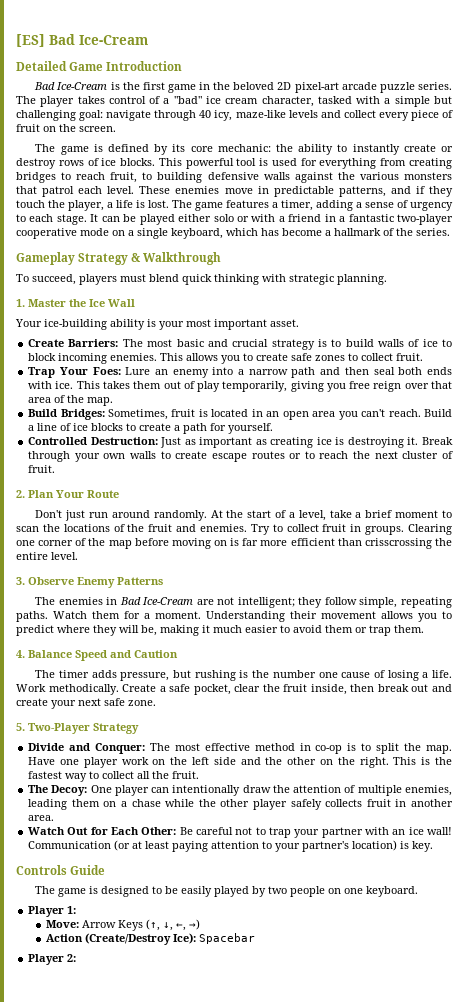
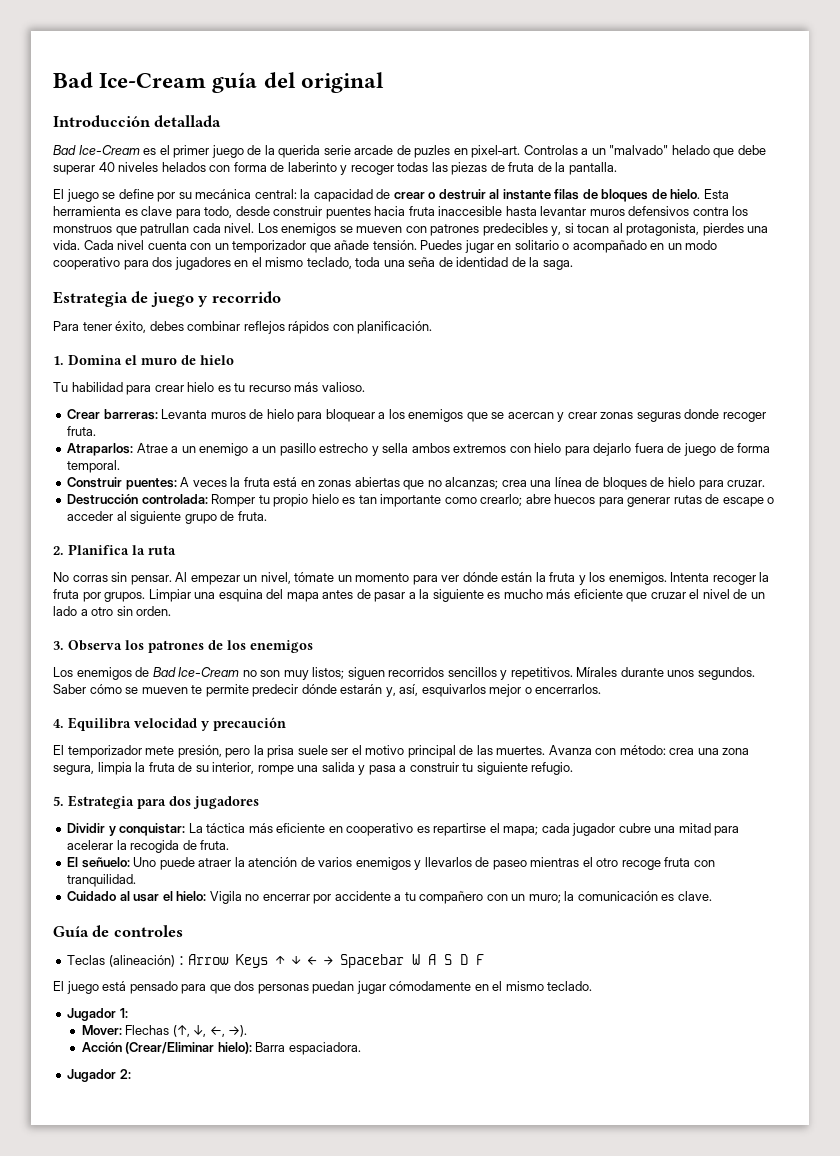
- [ES] Bad Ice-Cream
- Detailed Game Introduction
- Bad Ice-Cream is the first game in the beloved 2D pixel-art arcade puzzle series. The player takes control of a "bad" ice cream character, tasked with a simple but challenging goal: navigate through 40 icy, maze-like levels and collect every piece of fruit on the screen.
- The game is defined by its core mechanic: the ability to instantly create or destroy rows of ice blocks. This powerful tool is used for everything from creating bridges to reach fruit, to building defensive walls against the various monsters that patrol each level. These enemies move in predictable patterns, and if they touch the player, a life is lost. The game features a timer, adding a sense of urgency to each stage. It can be played either solo or with a friend in a fantastic two-player cooperative mode on a single keyboard, which has become a hallmark of the series.
- Gameplay Strategy & Walkthrough
- To succeed, players must blend quick thinking with strategic planning.
- 1. Master the Ice Wall
- Your ice-building ability is your most important asset.
- Create Barriers: The most basic and crucial strategy is to build walls of ice to block incoming enemies. This allows you to create safe zones to collect fruit.
- Trap Your Foes: Lure an enemy into a narrow path and then seal both ends with ice. This takes them out of play temporarily, giving you free reign over that area of the map.
- Build Bridges: Sometimes, fruit is located in an open area you can't reach. Build a line of ice blocks to create a path for yourself.
- Controlled Destruction: Just as important as creating ice is destroying it. Break through your own walls to create escape routes or to reach the next cluster of fruit.
- 2. Plan Your Route
- Don't just run around randomly. At the start of a level, take a brief moment to scan the locations of the fruit and enemies. Try to collect fruit in groups. Clearing one corner of the map before moving on is far more efficient than crisscrossing the entire level.
- 3. Observe Enemy Patterns
- The enemies in Bad Ice-Cream are not intelligent; they follow simple, repeating paths. Watch them for a moment. Understanding their movement allows you to predict where they will be, making it much easier to avoid them or trap them.
- 4. Balance Speed and Caution
- The timer adds pressure, but rushing is the number one cause of losing a life. Work methodically. Create a safe pocket, clear the fruit inside, then break out and create your next safe zone.
- 5. Two-Player Strategy
- Divide and Conquer: The most effective method in co-op is to split the map. Have one player work on the left side and the other on the right. This is the fastest way to collect all the fruit.
- The Decoy: One player can intentionally draw the attention of multiple enemies, leading them on a chase while the other player safely collects fruit in another area.
- Watch Out for Each Other: Be careful not to trap your partner with an ice wall! Communication (or at least paying attention to your partner's location) is key.
- Controls Guide
- The game is designed to be easily played by two people on one keyboard.
- Player 1:
- Move: Arrow Keys (↑, ↓, ←, →)
- Action (Create/Destroy Ice): Spacebar
- Player 2:
+ Bad Ice-Cream guía del original
+ Introducción detallada
+ Bad Ice-Cream es el primer juego de la querida serie arcade de puzles en pixel‑art. Controlas a un "malvado" helado que debe superar 40 niveles helados con forma de laberinto y recoger todas las piezas de fruta de la pantalla.
+ El juego se define por su mecánica central: la capacidad de crear o destruir al instante filas de bloques de hielo. Esta herramienta es clave para todo, desde construir puentes hacia fruta inaccesible hasta levantar muros defensivos contra los monstruos que patrullan cada nivel. Los enemigos se mueven con patrones predecibles y, si tocan al protagonista, pierdes una vida. Cada nivel cuenta con un temporizador que añade tensión. Puedes jugar en solitario o acompañado en un modo cooperativo para dos jugadores en el mismo teclado, toda una seña de identidad de la saga.
+ Estrategia de juego y recorrido
+ Para tener éxito, debes combinar reflejos rápidos con planificación.
+ 1. Domina el muro de hielo
+ Tu habilidad para crear hielo es tu recurso más valioso.
+ Crear barreras: Levanta muros de hielo para bloquear a los enemigos que se acercan y crear zonas seguras donde recoger fruta.
+ Atraparlos: Atrae a un enemigo a un pasillo estrecho y sella ambos extremos con hielo para dejarlo fuera de juego de forma temporal.
+ Construir puentes: A veces la fruta está en zonas abiertas que no alcanzas; crea una línea de bloques de hielo para cruzar.
+ Destrucción controlada: Romper tu propio hielo es tan importante como crearlo; abre huecos para generar rutas de escape o acceder al siguiente grupo de fruta.
+ 2. Planifica la ruta
+ No corras sin pensar. Al empezar un nivel, tómate un momento para ver dónde están la fruta y los enemigos. Intenta recoger la fruta por grupos. Limpiar una esquina del mapa antes de pasar a la siguiente es mucho más eficiente que cruzar el nivel de un lado a otro sin orden.
+ 3. Observa los patrones de los enemigos
+ Los enemigos de Bad Ice-Cream no son muy listos; siguen recorridos sencillos y repetitivos. Mírales durante unos segundos. Saber cómo se mueven te permite predecir dónde estarán y, así, esquivarlos mejor o encerrarlos.
+ 4. Equilibra velocidad y precaución
+ El temporizador mete presión, pero la prisa suele ser el motivo principal de las muertes. Avanza con método: crea una zona segura, limpia la fruta de su interior, rompe una salida y pasa a construir tu siguiente refugio.
+ 5. Estrategia para dos jugadores
+ Dividir y conquistar: La táctica más eficiente en cooperativo es repartirse el mapa; cada jugador cubre una mitad para acelerar la recogida de fruta.
+ El señuelo: Uno puede atraer la atención de varios enemigos y llevarlos de paseo mientras el otro recoge fruta con tranquilidad.
+ Cuidado al usar el hielo: Vigila no encerrar por accidente a tu compañero con un muro; la comunicación es clave.
+ Guía de controles
+ Teclas (alineación)：Arrow Keys ↑ ↓ ← → Spacebar W A S D F
+ El juego está pensado para que dos personas puedan jugar cómodamente en el mismo teclado.
+ Jugador 1:
+ Mover: Flechas (↑, ↓, ←, →).
+ Acción (Crear/Eliminar hielo): Barra espaciadora.
+ Jugador 2:

